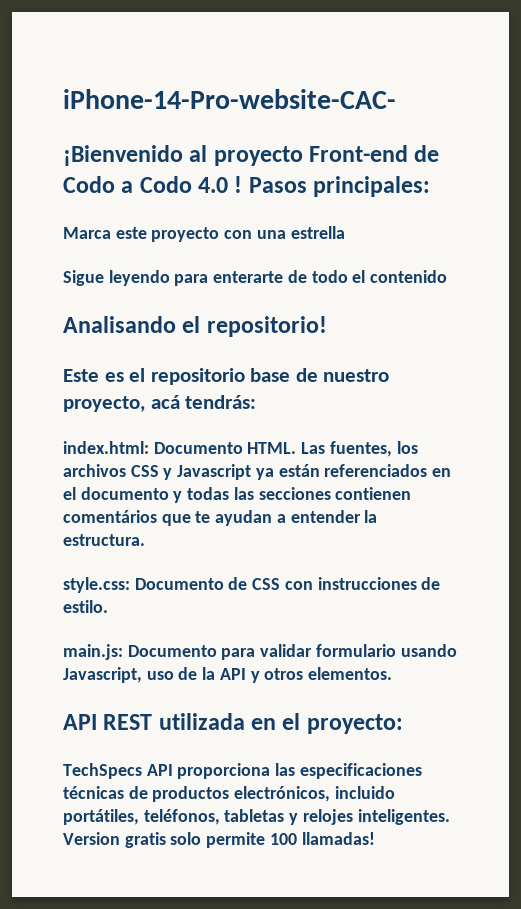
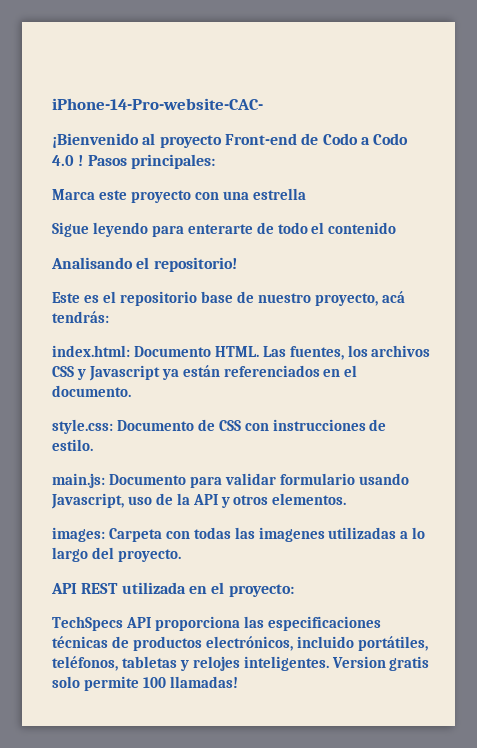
- Las fuentes, los archivos CSS y Javascript ya están referenciados en el documento y todas las secciones contienen comentários que te ayudan a entender la estructura.
+ Las fuentes, los archivos CSS y Javascript ya están referenciados en el documento.
+ images: Carpeta con todas las imagenes utilizadas a lo largo del proyecto.

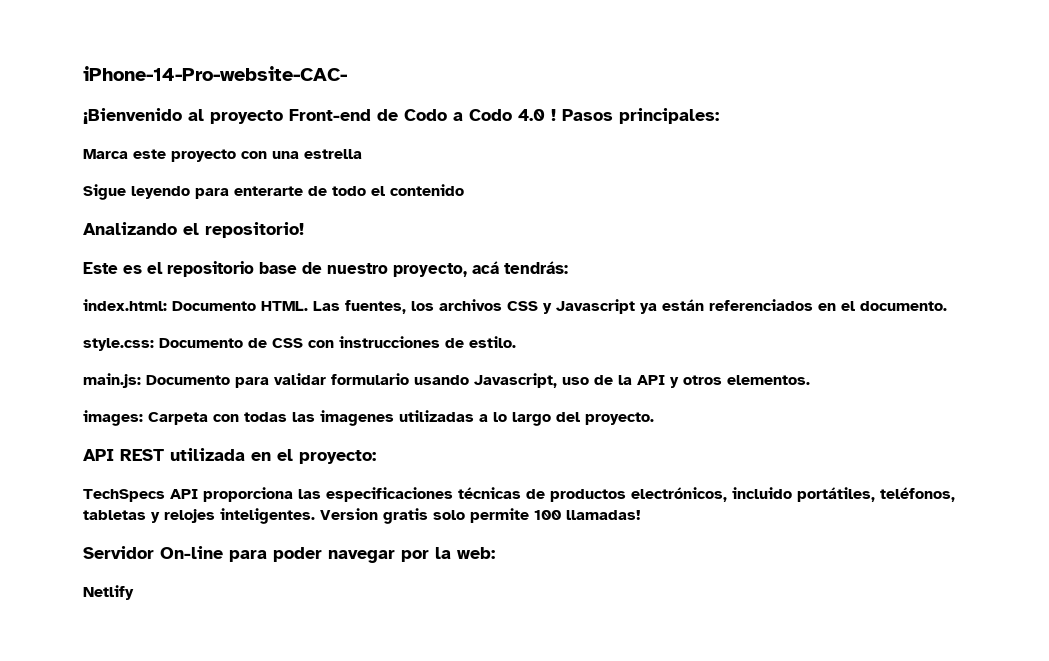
- Analisando el repositorio!
+ Analizando el repositorio!
+ Servidor On-line para poder navegar por la web:
+ Netlify

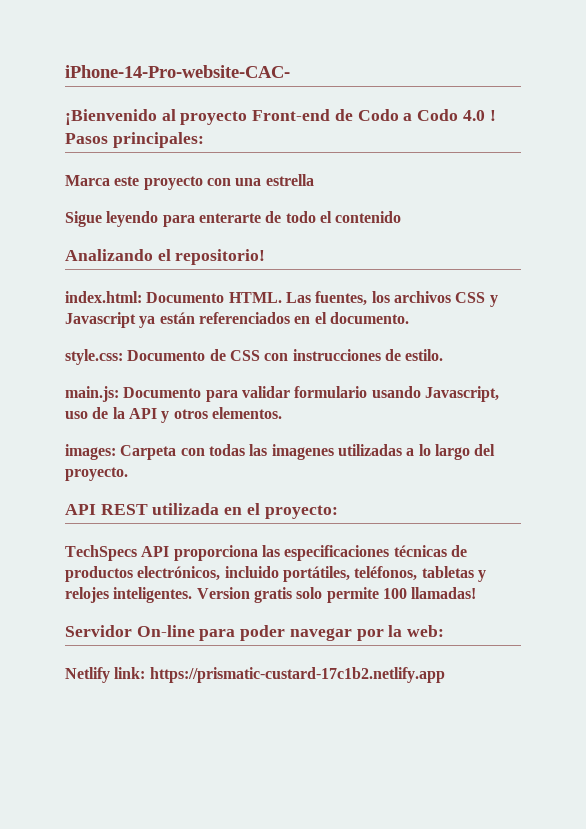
- Este es el repositorio base de nuestro proyecto, acá tendrás:
- Netlify
+ Netlify link: https://prismatic-custard-17c1b2.netlify.app

